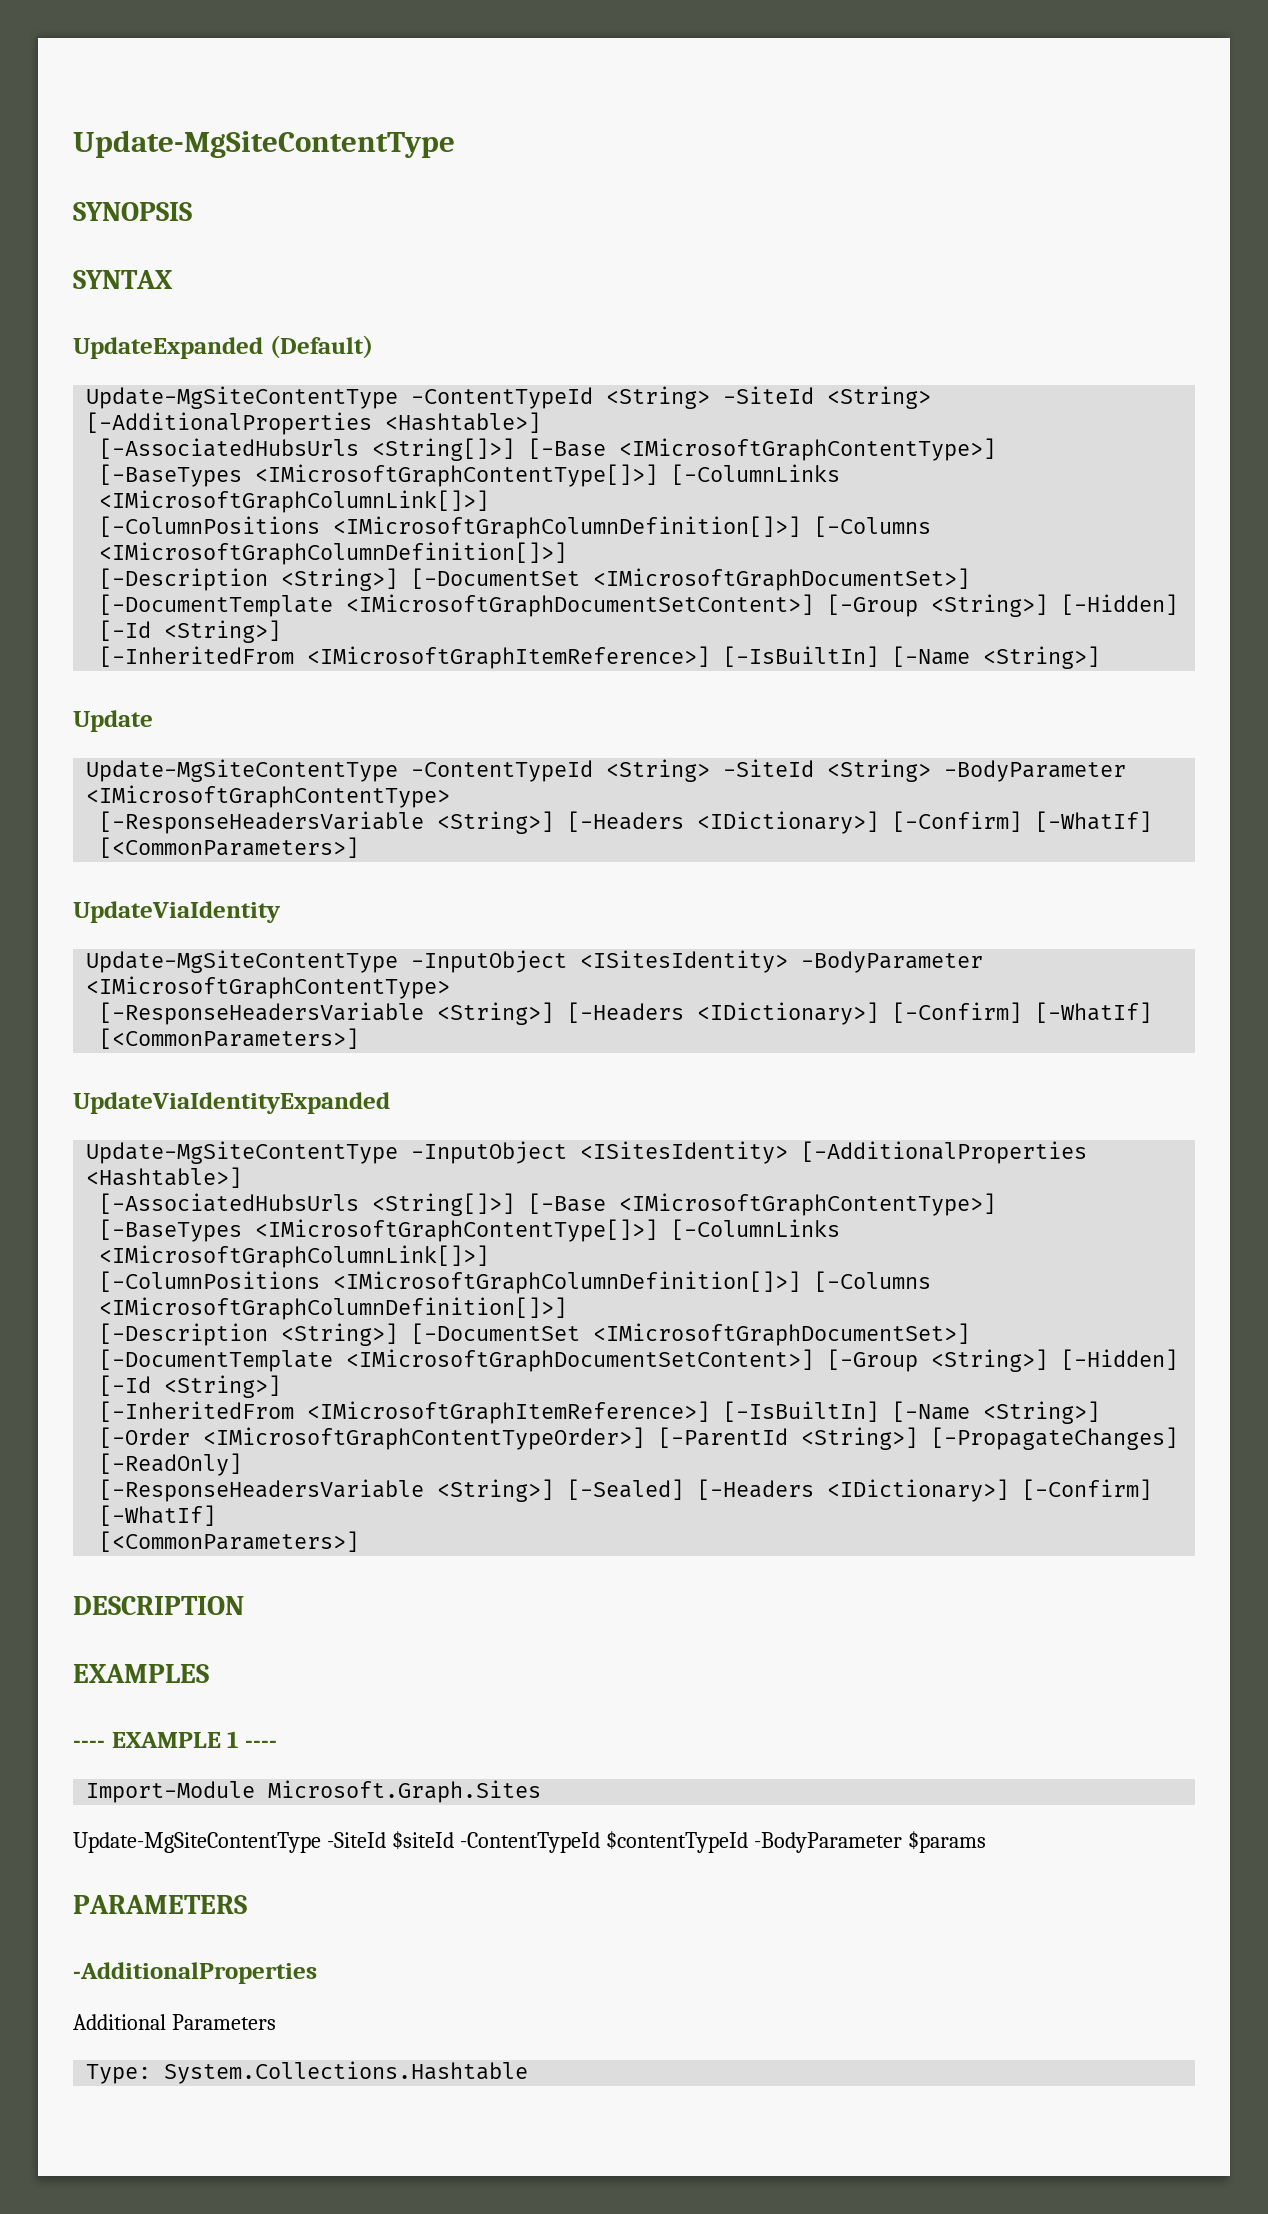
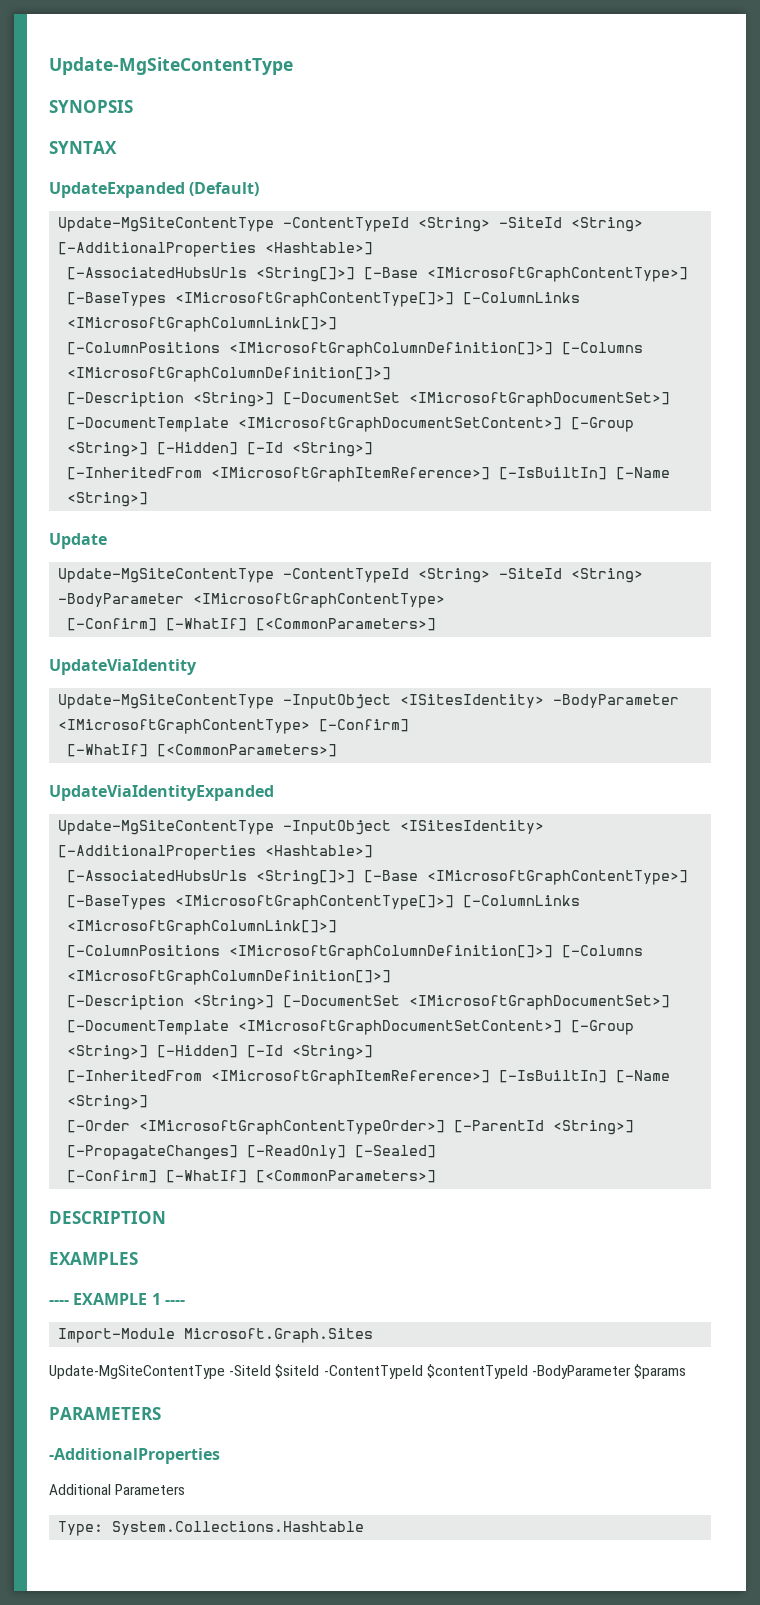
  Update-MgSiteContentType -ContentTypeId <String> -SiteId <String> -BodyParameter <IMicrosoftGraphContentType>
- [-ResponseHeadersVariable <String>] [-Headers <IDictionary>] [-Confirm] [-WhatIf] [<CommonParameters>]
+ [-Confirm] [-WhatIf] [<CommonParameters>]
- Update-MgSiteContentType -InputObject <ISitesIdentity> -BodyParameter <IMicrosoftGraphContentType>
- [-ResponseHeadersVariable <String>] [-Headers <IDictionary>] [-Confirm] [-WhatIf] [<CommonParameters>]
+ Update-MgSiteContentType -InputObject <ISitesIdentity> -BodyParameter <IMicrosoftGraphContentType> [-Confirm]
+ [-WhatIf] [<CommonParameters>]
- [-Order <IMicrosoftGraphContentTypeOrder>] [-ParentId <String>] [-PropagateChanges] [-ReadOnly]
- [-ResponseHeadersVariable <String>] [-Sealed] [-Headers <IDictionary>] [-Confirm] [-WhatIf]
- [<CommonParameters>]
+ [-Order <IMicrosoftGraphContentTypeOrder>] [-ParentId <String>] [-PropagateChanges] [-ReadOnly] [-Sealed]
+ [-Confirm] [-WhatIf] [<CommonParameters>]

